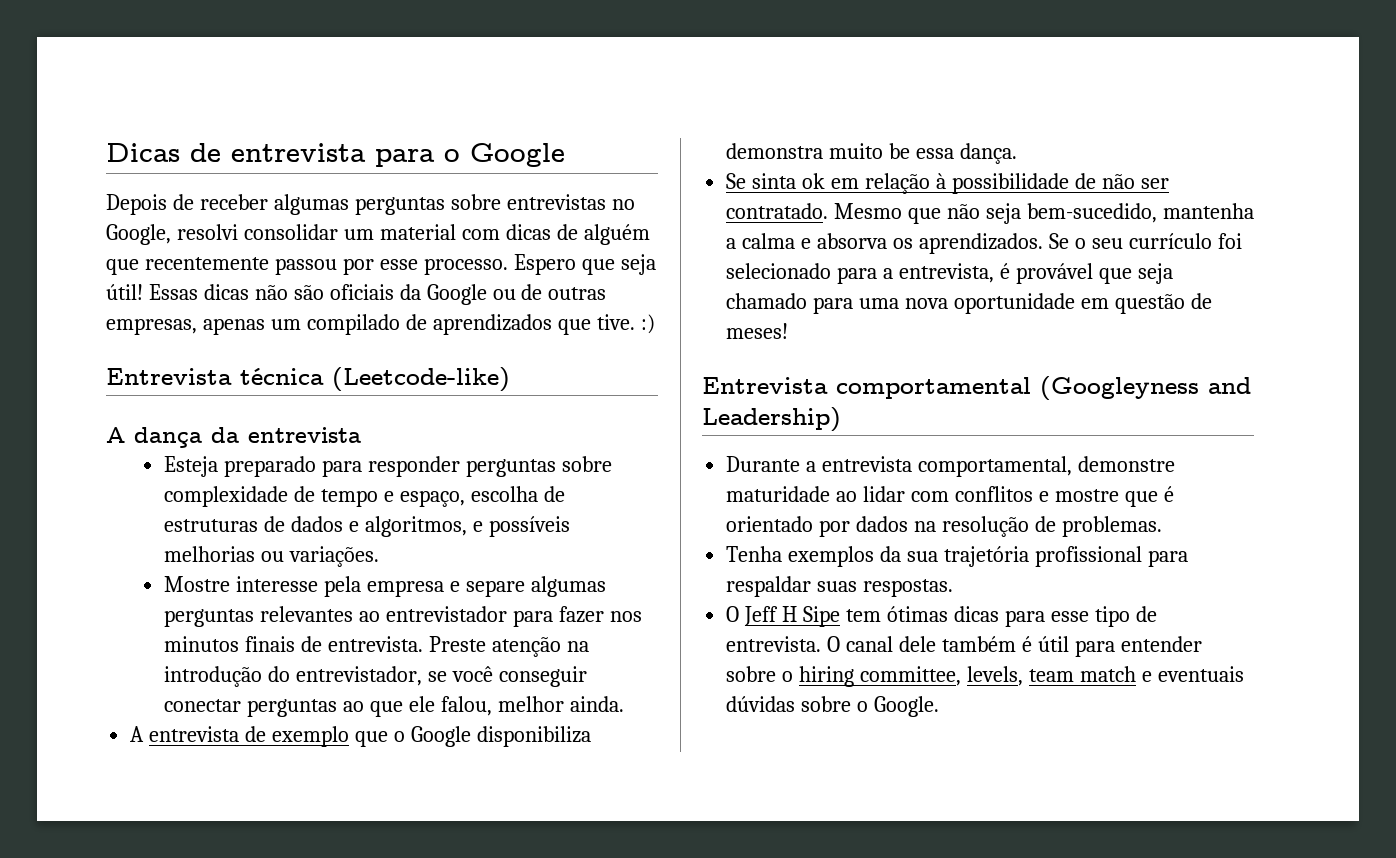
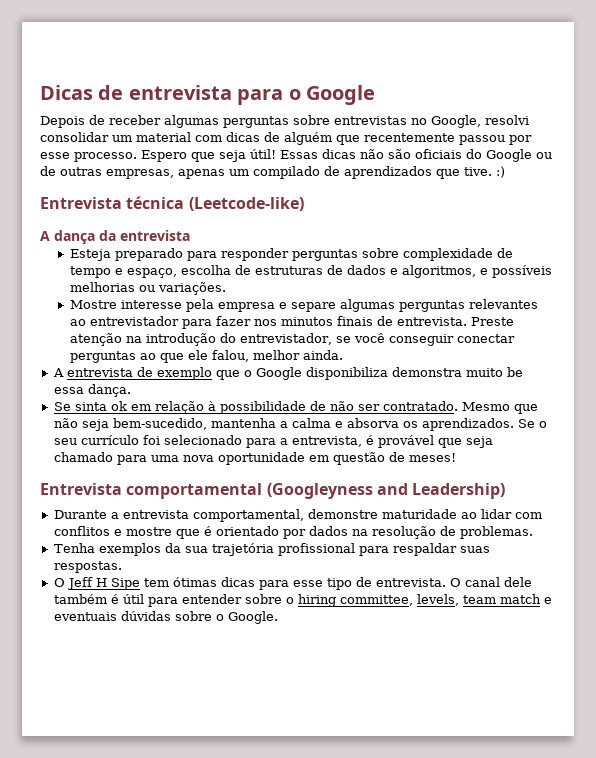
- Essas dicas não são oficiais da Google ou de outras empresas, apenas um compilado de aprendizados que tive. :)
+ Essas dicas não são oficiais do Google ou de outras empresas, apenas um compilado de aprendizados que tive. :)

